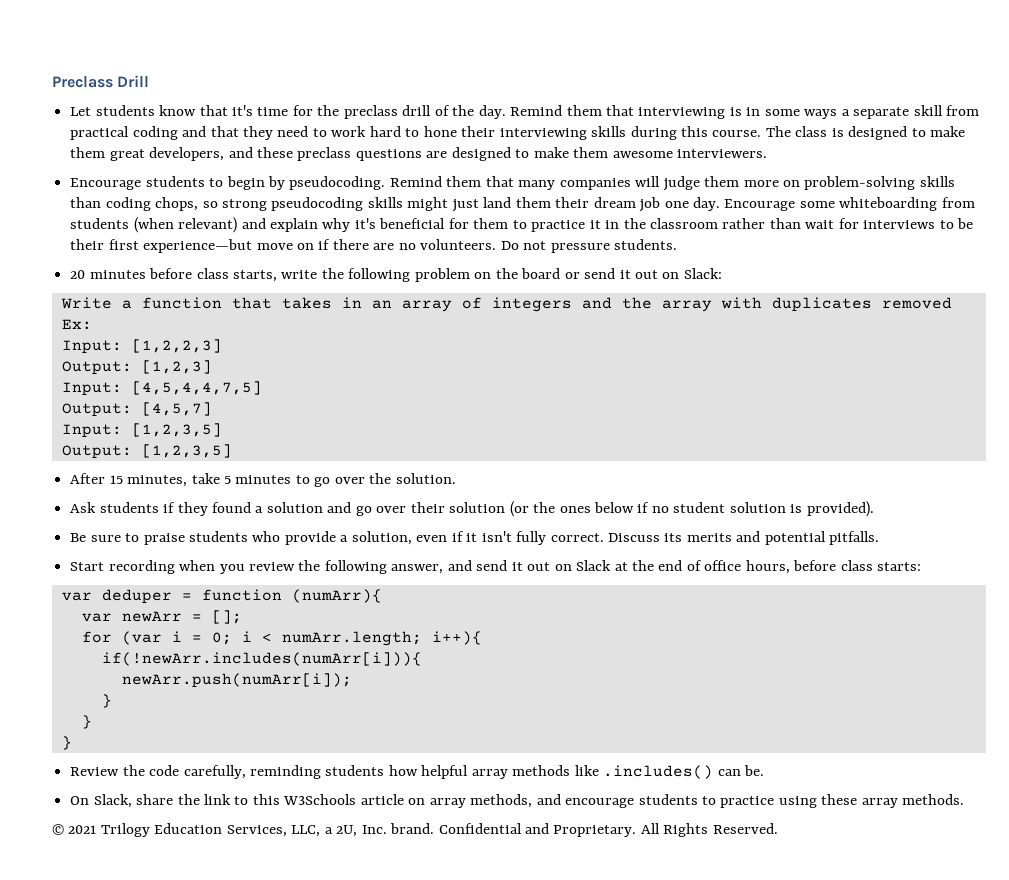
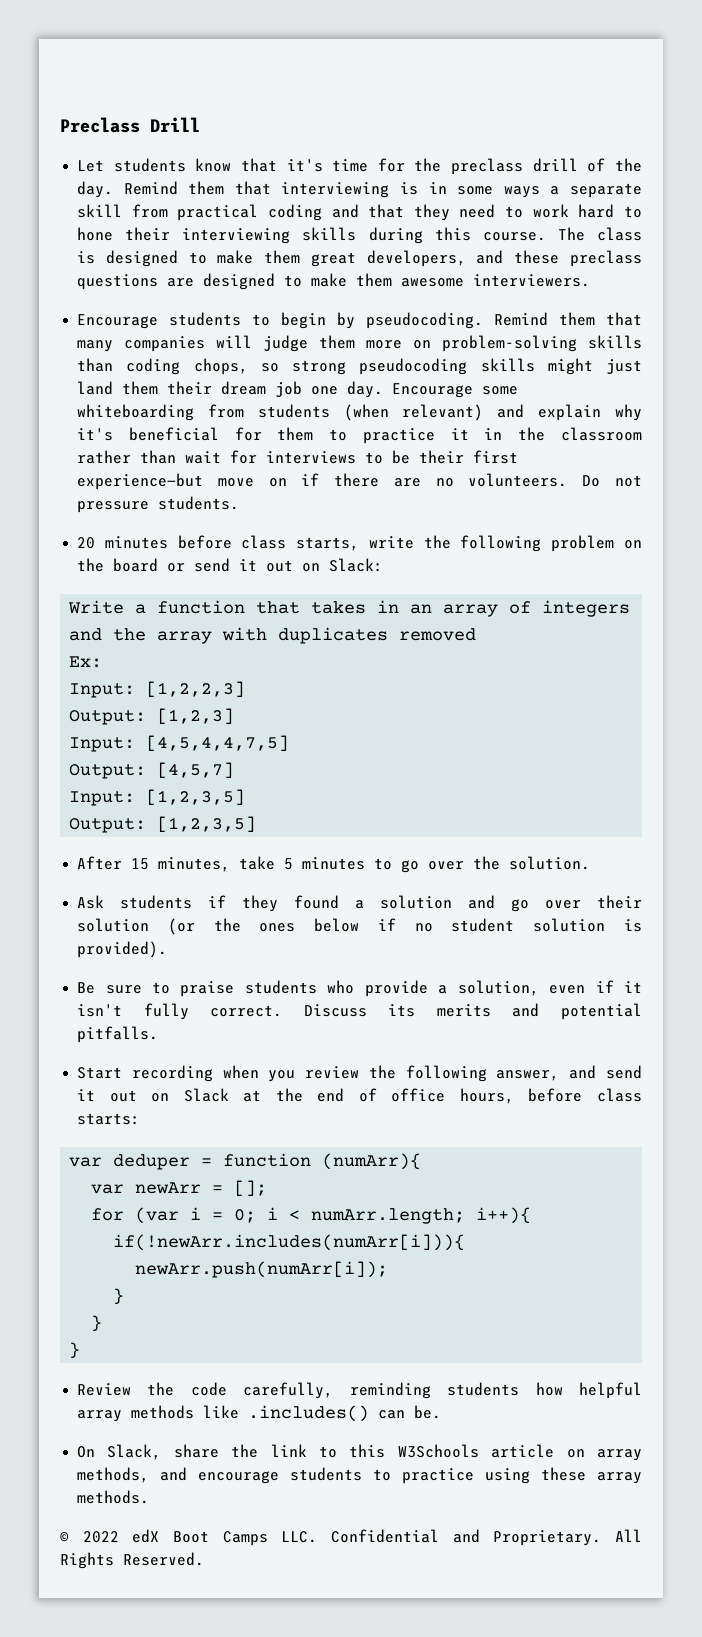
- © 2021 Trilogy Education Services, LLC, a 2U, Inc. brand. Confidential and Proprietary.
+ © 2022 edX Boot Camps LLC. Confidential and Proprietary.

